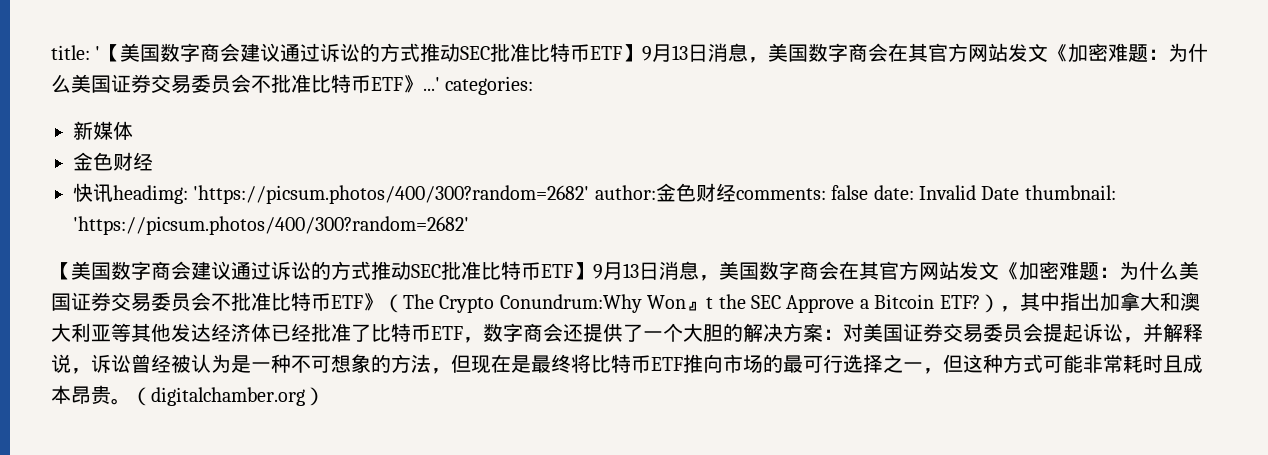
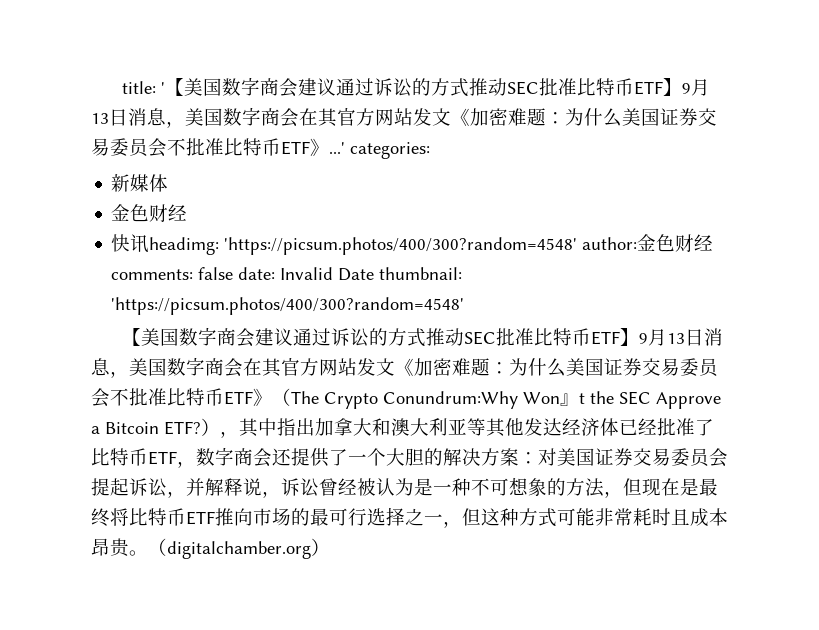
- 快讯headimg: 'https://picsum.photos/400/300?random=2682' author:金色财经comments: false date: Invalid Date thumbnail: 'https://picsum.photos/400/300?random=2682'
+ 快讯headimg: 'https://picsum.photos/400/300?random=4548' author:金色财经comments: false date: Invalid Date thumbnail: 'https://picsum.photos/400/300?random=4548'

